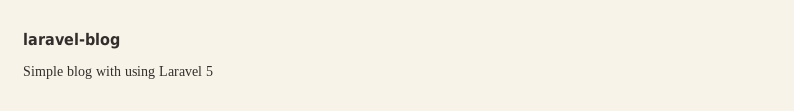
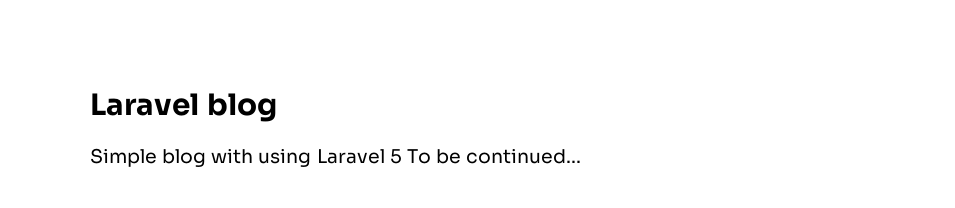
- laravel-blog
+ Laravel blog
- Simple blog with using Laravel 5
+ Simple blog with using Laravel 5 To be continued...

